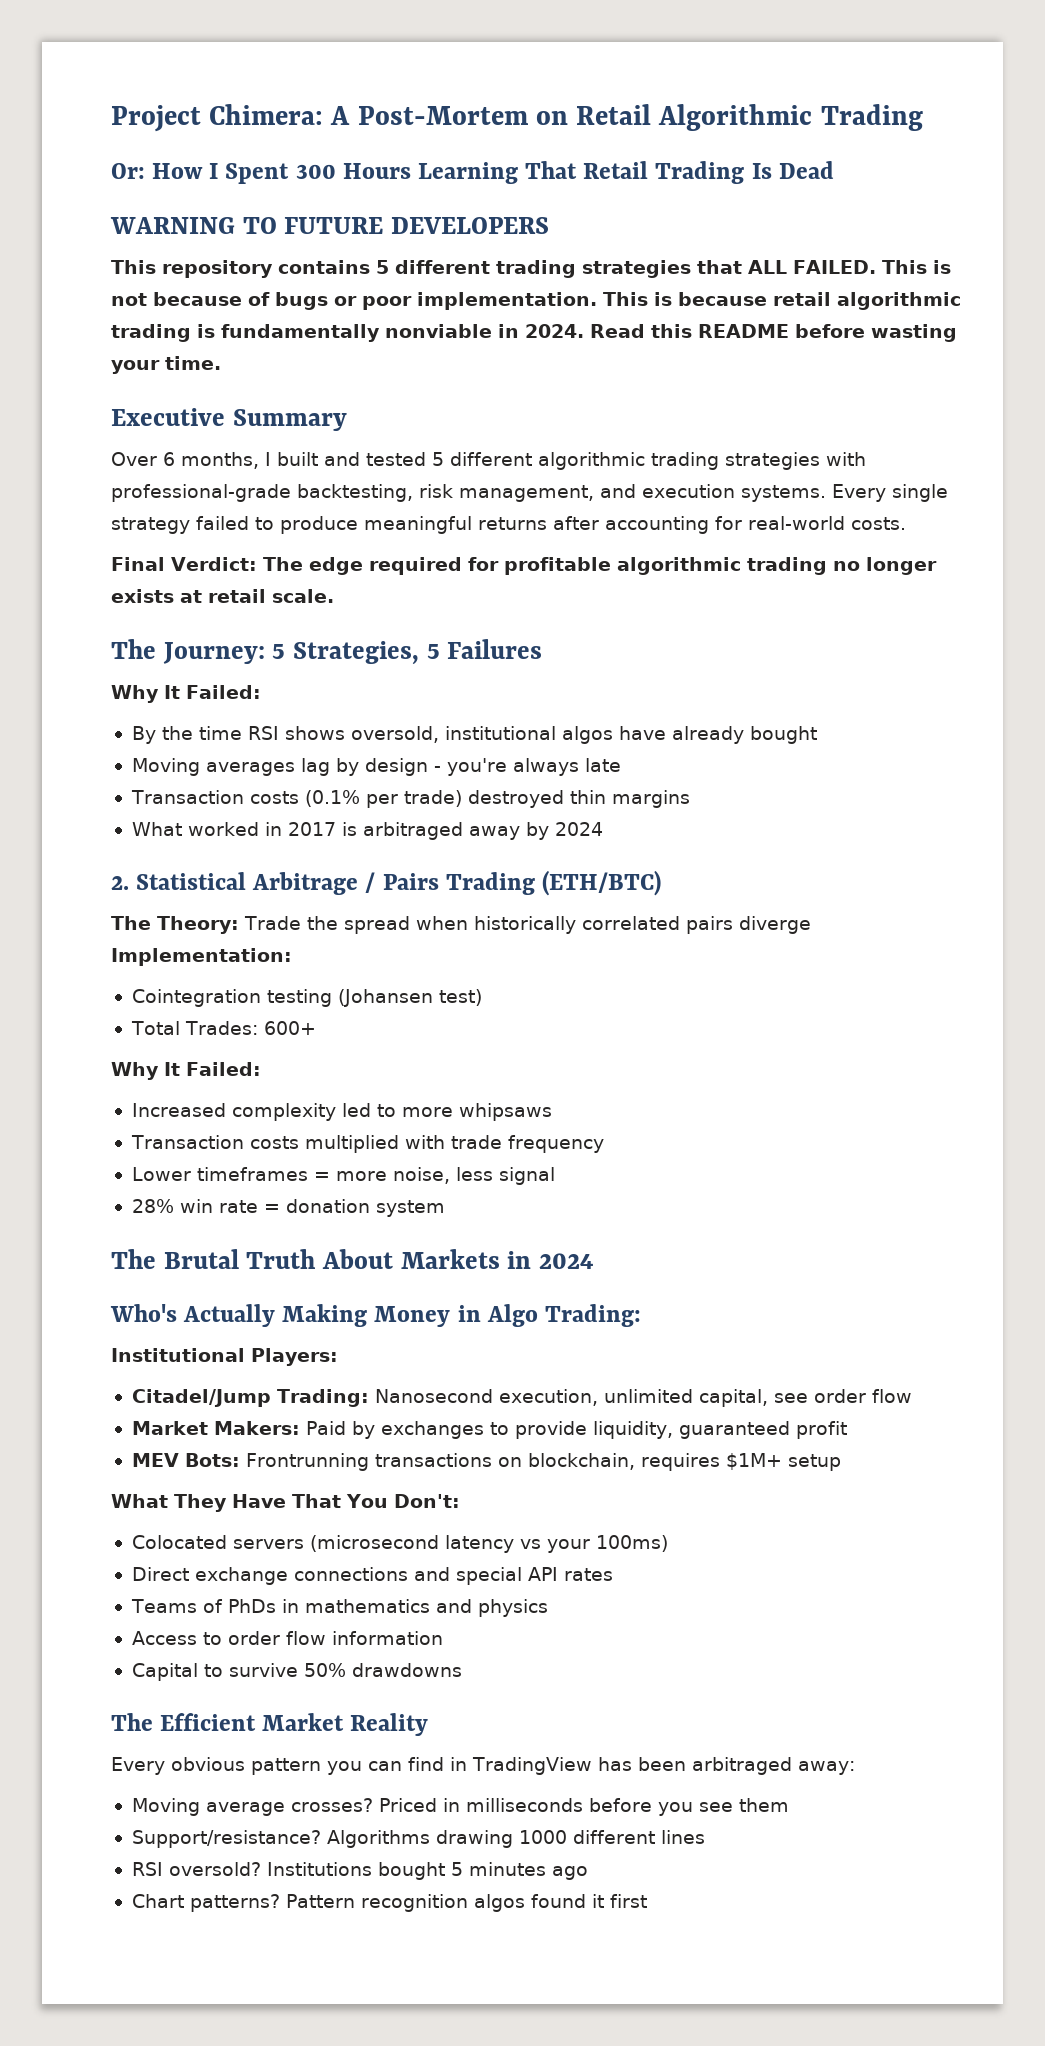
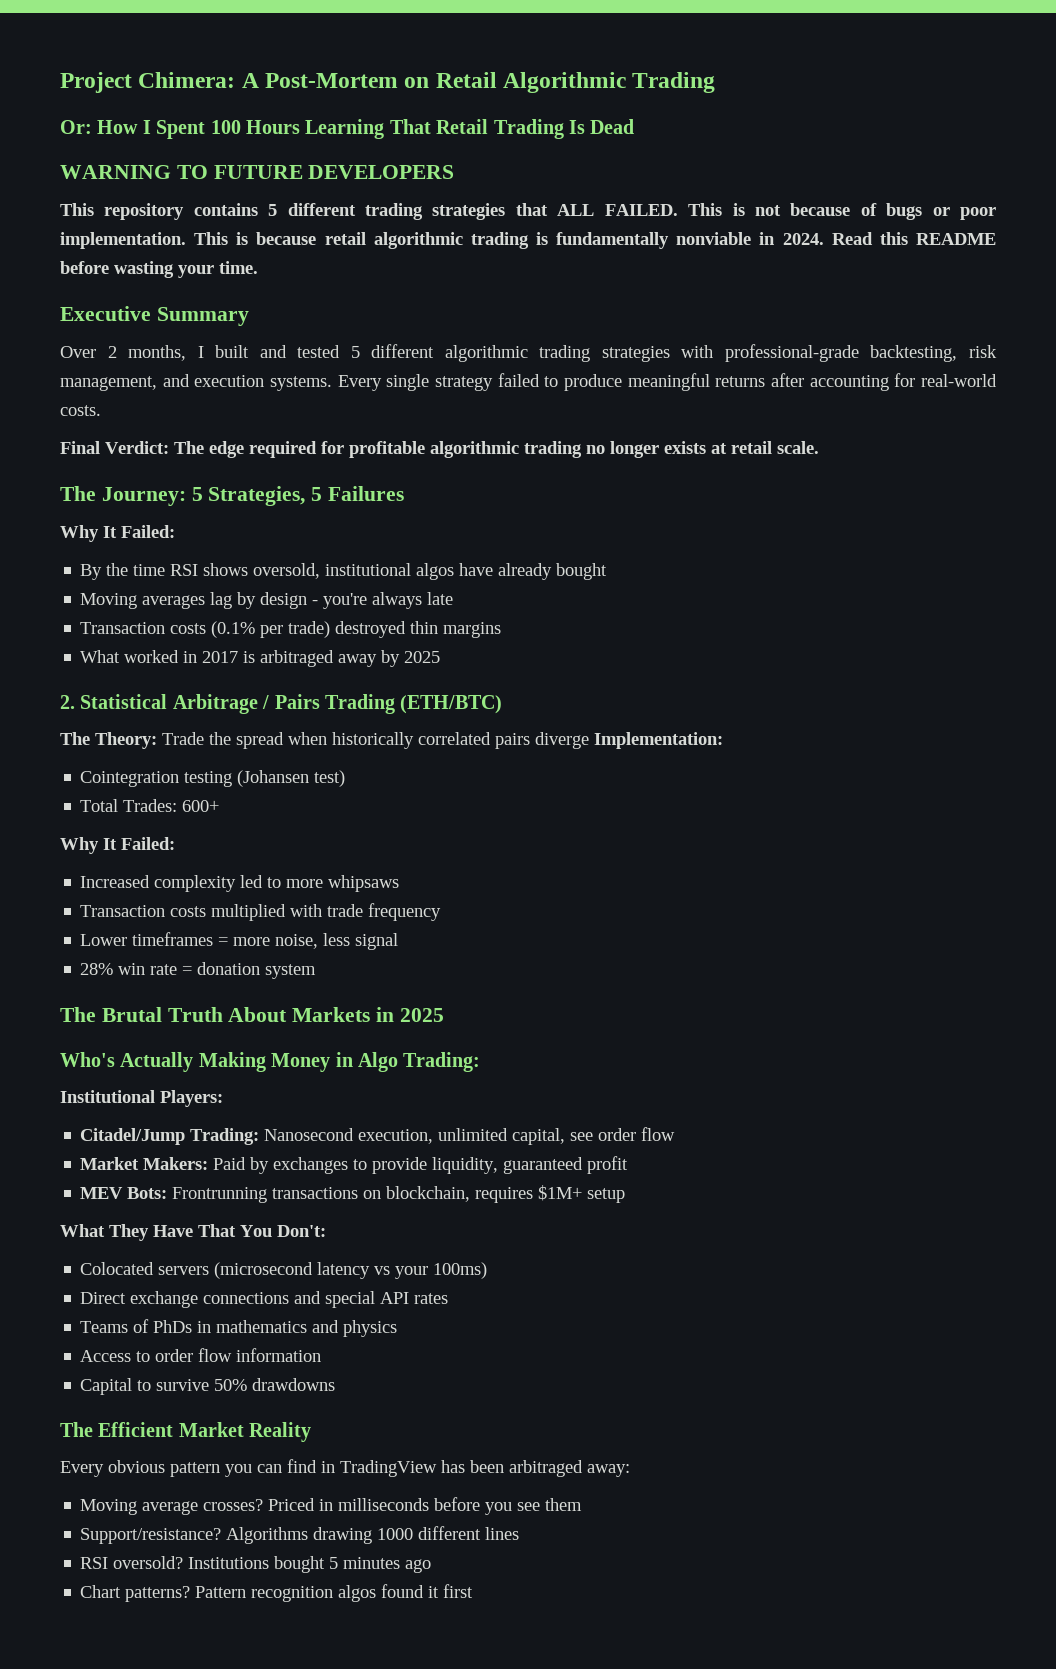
- Or: How I Spent 300 Hours Learning That Retail Trading Is Dead
+ Or: How I Spent 100 Hours Learning That Retail Trading Is Dead
- Over 6 months, I built and tested 5 different algorithmic trading strategies with professional-grade backtesting, risk management, and execution systems.
+ Over 2 months, I built and tested 5 different algorithmic trading strategies with professional-grade backtesting, risk management, and execution systems.
- What worked in 2017 is arbitraged away by 2024
+ What worked in 2017 is arbitraged away by 2025
- The Brutal Truth About Markets in 2024
+ The Brutal Truth About Markets in 2025

